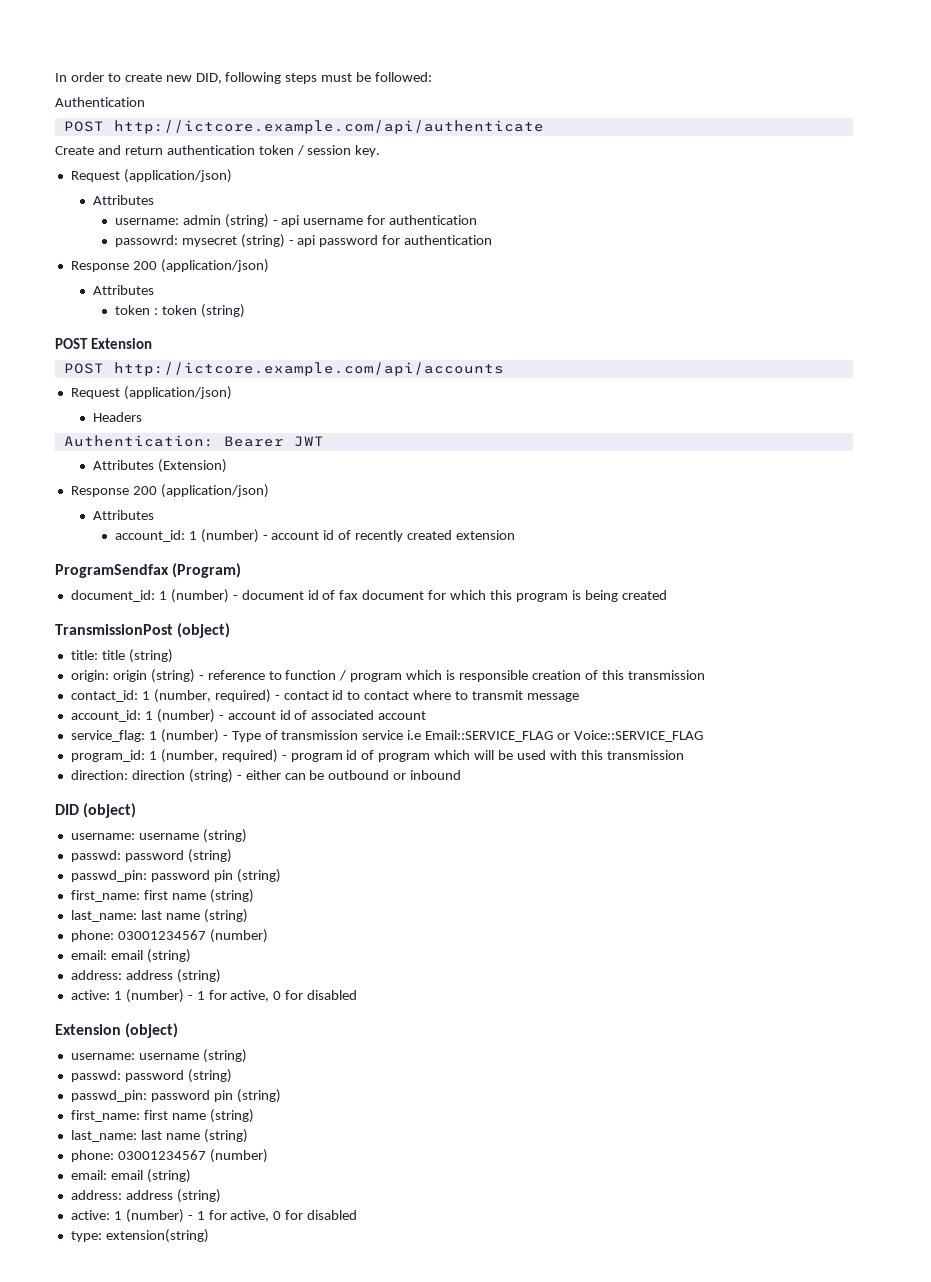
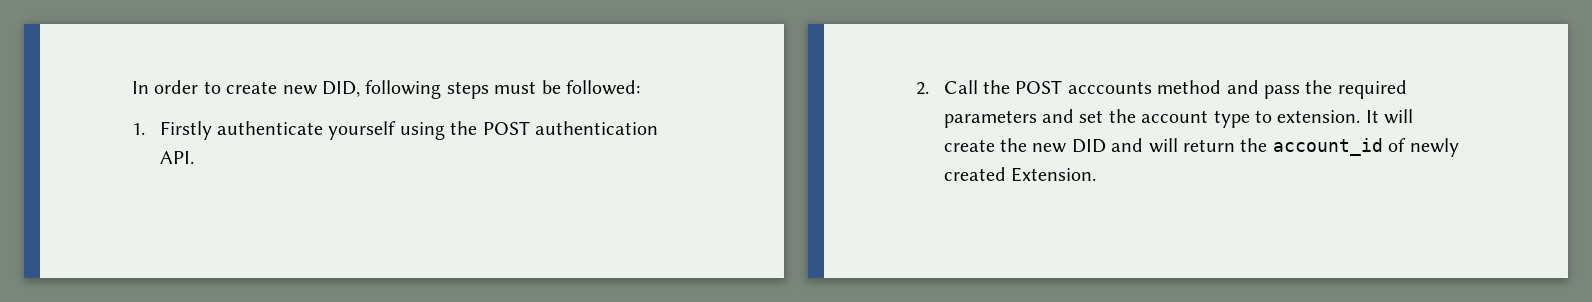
- Authentication
- POST http://ictcore.example.com/api/authenticate
- Create and return authentication token / session key.
- Request (application/json)
- Attributes
- username: admin (string) - api username for authentication
- passowrd: mysecret (string) - api password for authentication
- Response 200 (application/json)
- Attributes
- token : token (string)
- POST Extension
- POST http://ictcore.example.com/api/accounts
- Request (application/json)
- Headers
- Authentication: Bearer JWT
- Attributes (Extension)
- Response 200 (application/json)
- Attributes
- account_id: 1 (number) - account id of recently created extension
- ProgramSendfax (Program)
- document_id: 1 (number) - document id of fax document for which this program is being created
- TransmissionPost (object)
- title: title (string)
- origin: origin (string) - reference to function / program which is responsible creation of this transmission
- contact_id: 1 (number, required) - contact id to contact where to transmit message
- account_id: 1 (number) - account id of associated account
- service_flag: 1 (number) - Type of transmission service i.e Email::SERVICE_FLAG or Voice::SERVICE_FLAG
- program_id: 1 (number, required) - program id of program which will be used with this transmission
- direction: direction (string) - either can be outbound or inbound
- DID (object)
- username: username (string)
- passwd: password (string)
- passwd_pin: password pin (string)
- first_name: first name (string)
- last_name: last name (string)
- phone: 03001234567 (number)
- email: email (string)
- address: address (string)
- active: 1 (number) - 1 for active, 0 for disabled
- Extension (object)
- username: username (string)
- passwd: password (string)
- passwd_pin: password pin (string)
- first_name: first name (string)
- last_name: last name (string)
- phone: 03001234567 (number)
- email: email (string)
- address: address (string)
- active: 1 (number) - 1 for active, 0 for disabled
- type: extension(string)
+ 1. Firstly authenticate yourself using the POST authentication API.
+ 2. Call the POST acccounts method and pass the required parameters and set the account type to extension. It will create the new DID and will return the account_id of newly created Extension.

